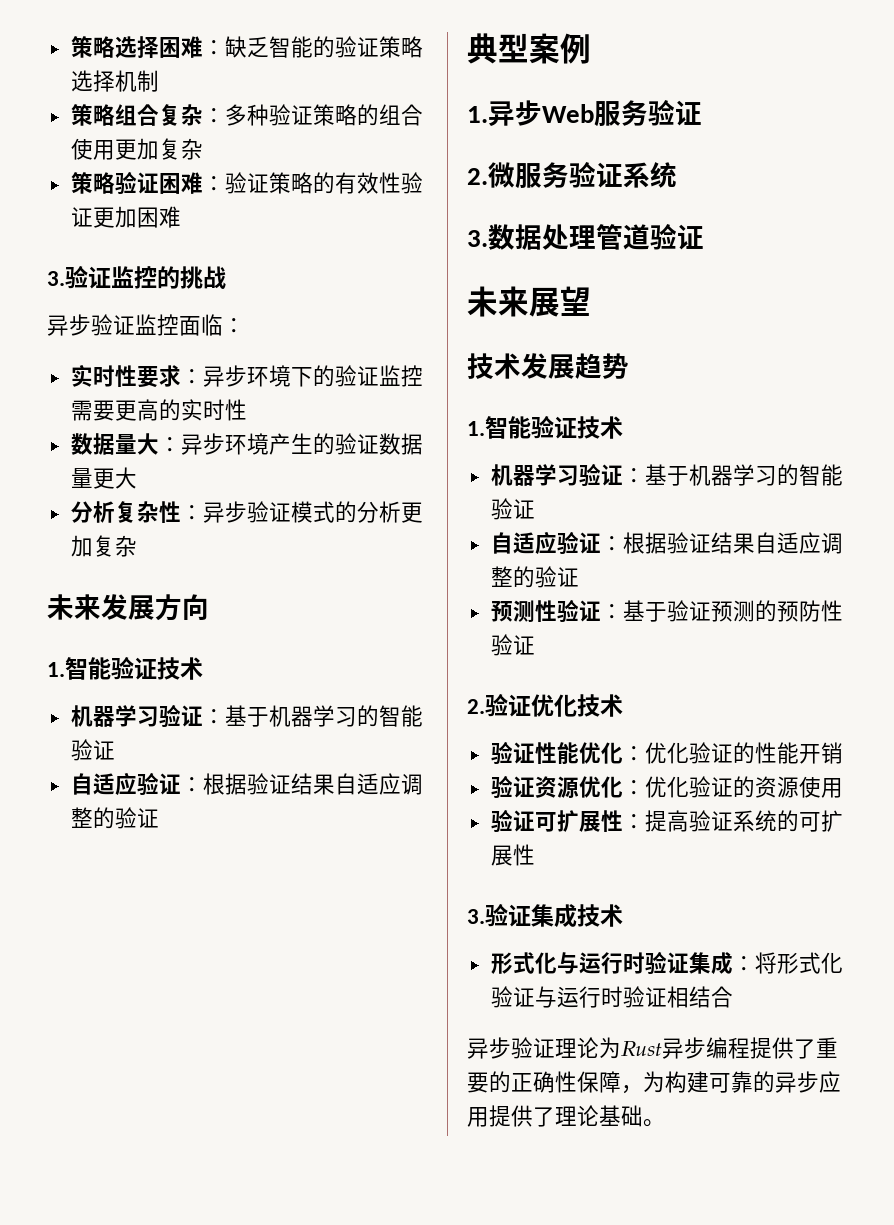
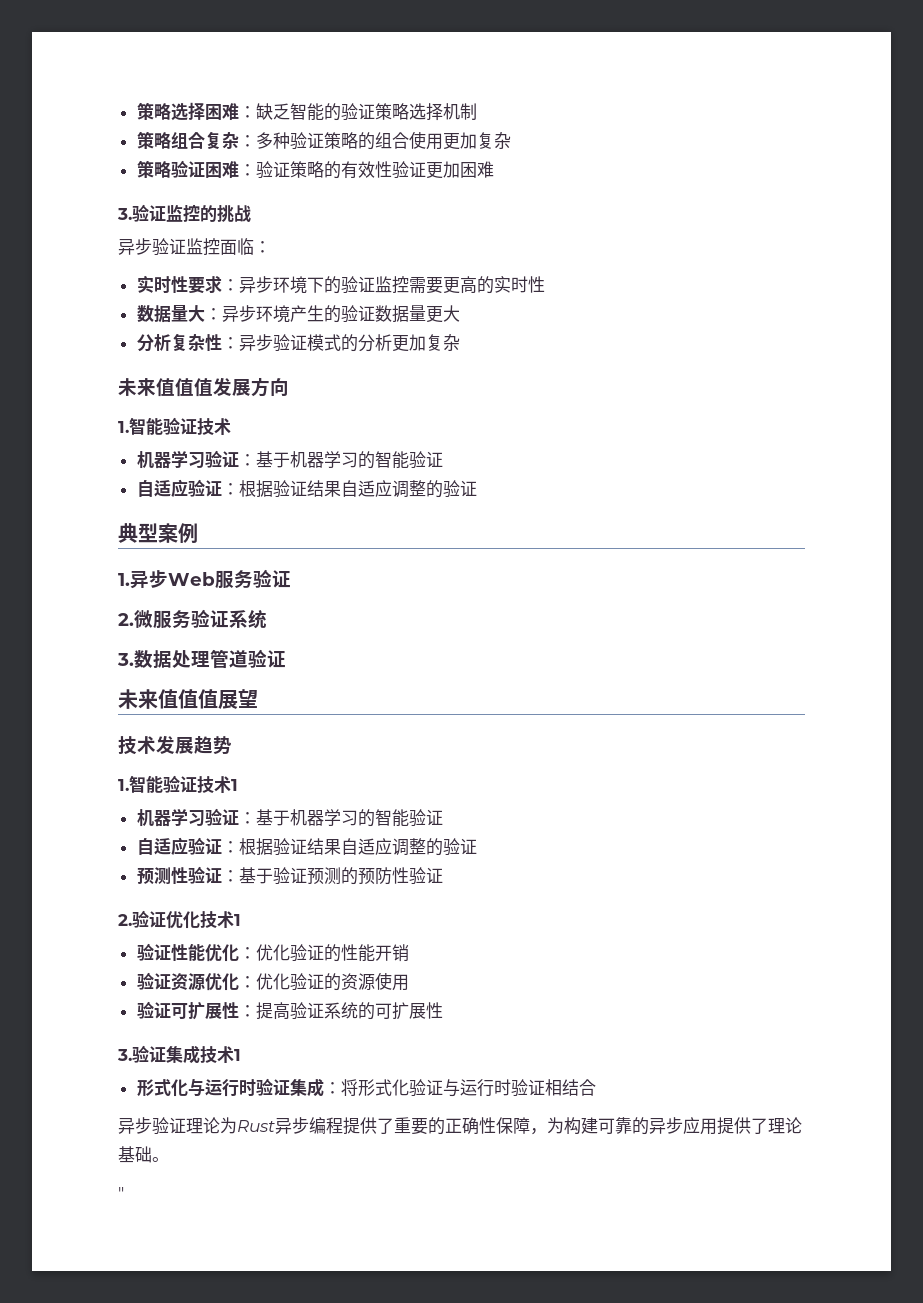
- 未来发展方向
+ 未来值值值发展方向
- 未来展望
+ 未来值值值展望
  技术发展趋势
- 1.智能验证技术
+ 1.智能验证技术1
- 2.验证优化技术
+ 2.验证优化技术1
- 3.验证集成技术
+ 3.验证集成技术1
+ "

